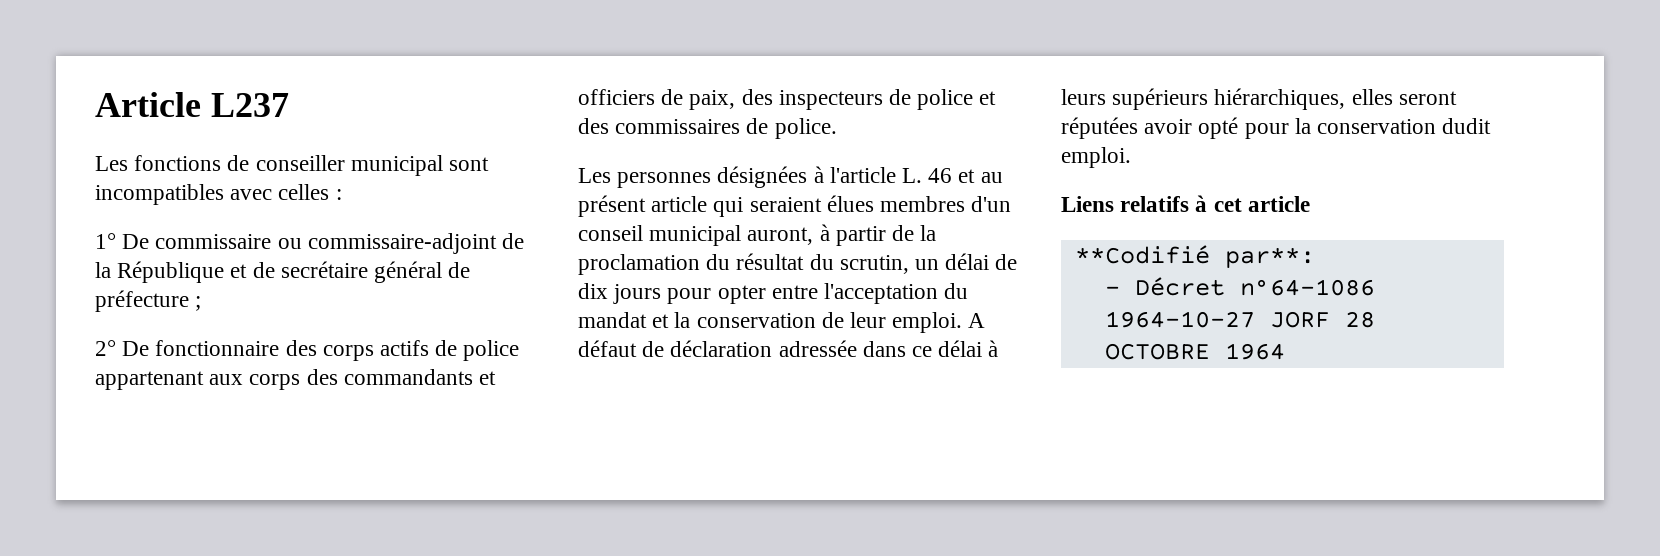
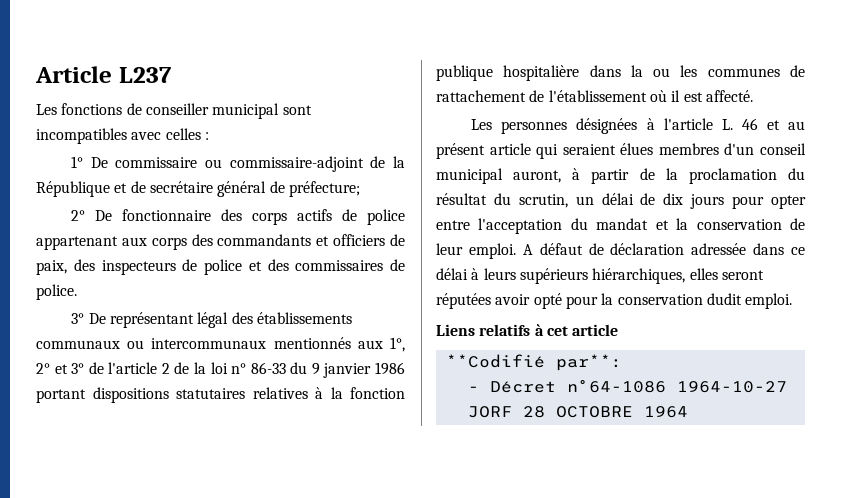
- 1° De commissaire ou commissaire-adjoint de la République et de secrétaire général de préfecture ;
+ 1° De commissaire ou commissaire-adjoint de la République et de secrétaire général de préfecture;
+ 3° De représentant légal des établissements communaux ou intercommunaux mentionnés aux 1°, 2° et 3° de l'article 2 de la loi n° 86-33 du 9 janvier 1986 portant dispositions statutaires relatives à la fonction publique hospitalière dans la ou les communes de rattachement de l'établissement où il est affecté.

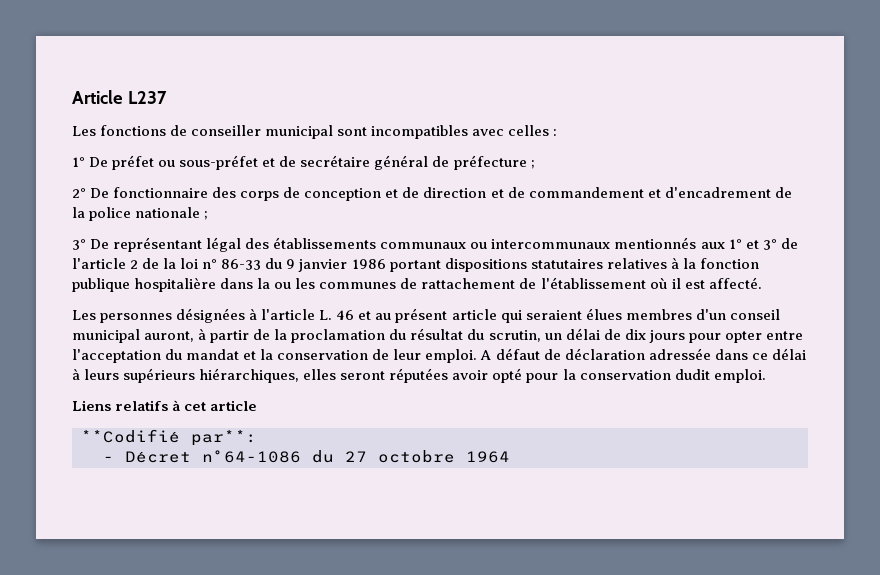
- 1° De commissaire ou commissaire-adjoint de la République et de secrétaire général de préfecture;
+ 1° De préfet ou sous-préfet et de secrétaire général de préfecture ;
- 2° De fonctionnaire des corps actifs de police appartenant aux corps des commandants et officiers de paix, des inspecteurs de police et des commissaires de police.
+ 2° De fonctionnaire des corps de conception et de direction et de commandement et d'encadrement de la police nationale ;
- 3° De représentant légal des établissements communaux ou intercommunaux mentionnés aux 1°, 2° et 3° de l'article 2 de la loi n° 86-33 du 9 janvier 1986 portant dispositions statutaires relatives à la fonction publique hospitalière dans la ou les communes de rattachement de l'établissement où il est affecté.
+ 3° De représentant légal des établissements communaux ou intercommunaux mentionnés aux 1° et 3° de l'article 2 de la loi n° 86-33 du 9 janvier 1986 portant dispositions statutaires relatives à la fonction publique hospitalière dans la ou les communes de rattachement de l'établissement où il est affecté.
- - Décret n°64-1086 1964-10-27 JORF 28 OCTOBRE 1964
+ - Décret n°64-1086 du 27 octobre 1964

